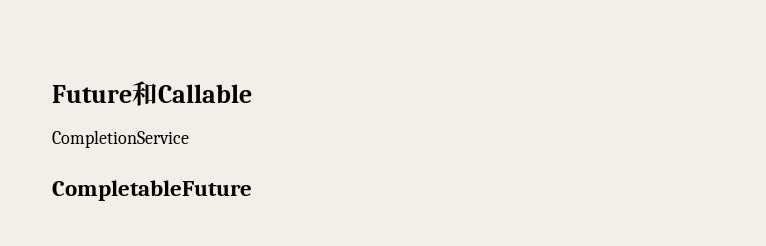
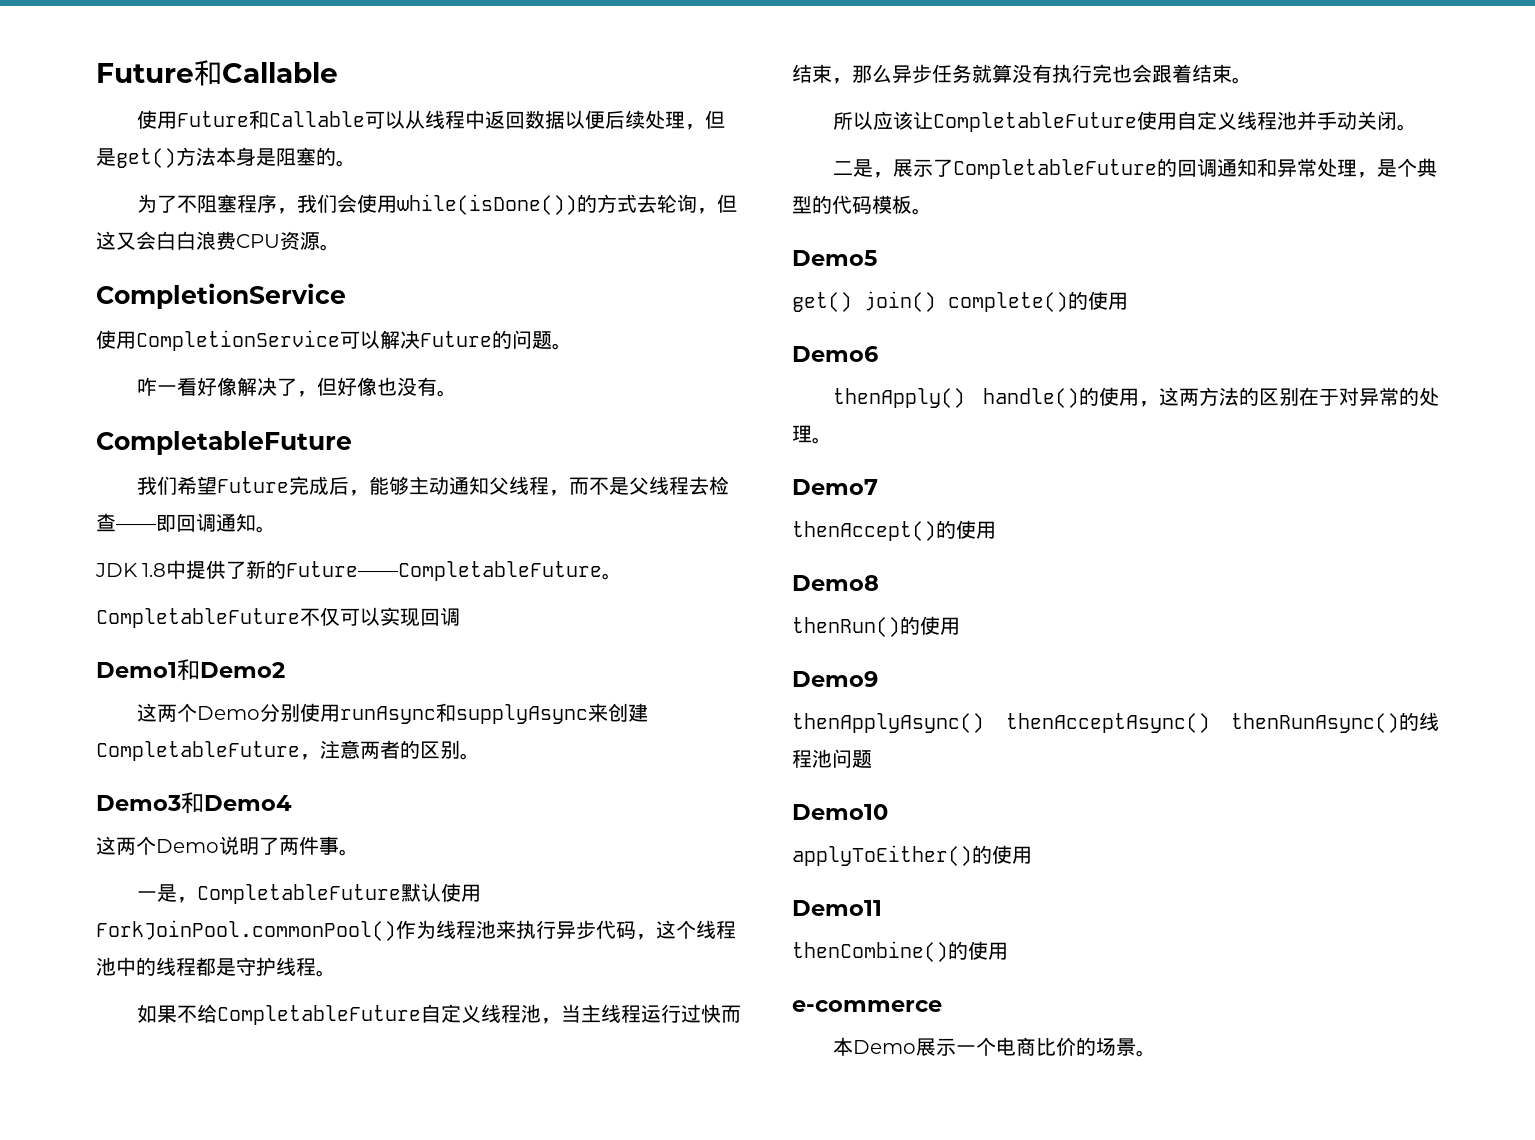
+ 使用Future和Callable可以从线程中返回数据以便后续处理，但是get()方法本身是阻塞的。
+ 为了不阻塞程序，我们会使用while(isDone())的方式去轮询，但这又会白白浪费CPU资源。
  CompletionService
+ 使用CompletionService可以解决Future的问题。
+ 咋一看好像解决了，但好像也没有。
  CompletableFuture
+ 我们希望Future完成后，能够主动通知父线程，而不是父线程去检查——即回调通知。
+ JDK 1.8中提供了新的Future——CompletableFuture。
+ CompletableFuture不仅可以实现回调
+ Demo1和Demo2
+ 这两个Demo分别使用runAsync和supplyAsync来创建CompletableFuture，注意两者的区别。
+ Demo3和Demo4
+ 这两个Demo说明了两件事。
+ 一是，CompletableFuture默认使用ForkJoinPool.commonPool()作为线程池来执行异步代码，这个线程池中的线程都是守护线程。
+ 如果不给CompletableFuture自定义线程池，当主线程运行过快而结束，那么异步任务就算没有执行完也会跟着结束。
+ 所以应该让CompletableFuture使用自定义线程池并手动关闭。
+ 二是，展示了CompletableFuture的回调通知和异常处理，是个典型的代码模板。
+ Demo5
+ get() join() complete()的使用
+ Demo6
+ thenApply() handle()的使用，这两方法的区别在于对异常的处理。
+ Demo7
+ thenAccept()的使用
+ Demo8
+ thenRun()的使用
+ Demo9
+ thenApplyAsync() thenAcceptAsync() thenRunAsync()的线程池问题
+ Demo10
+ applyToEither()的使用
+ Demo11
+ thenCombine()的使用
+ e-commerce
+ 本Demo展示一个电商比价的场景。

